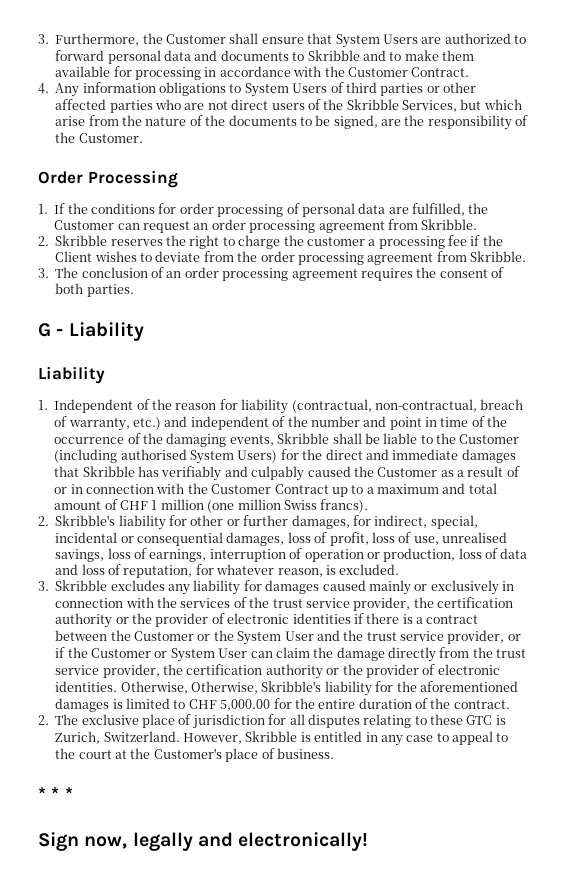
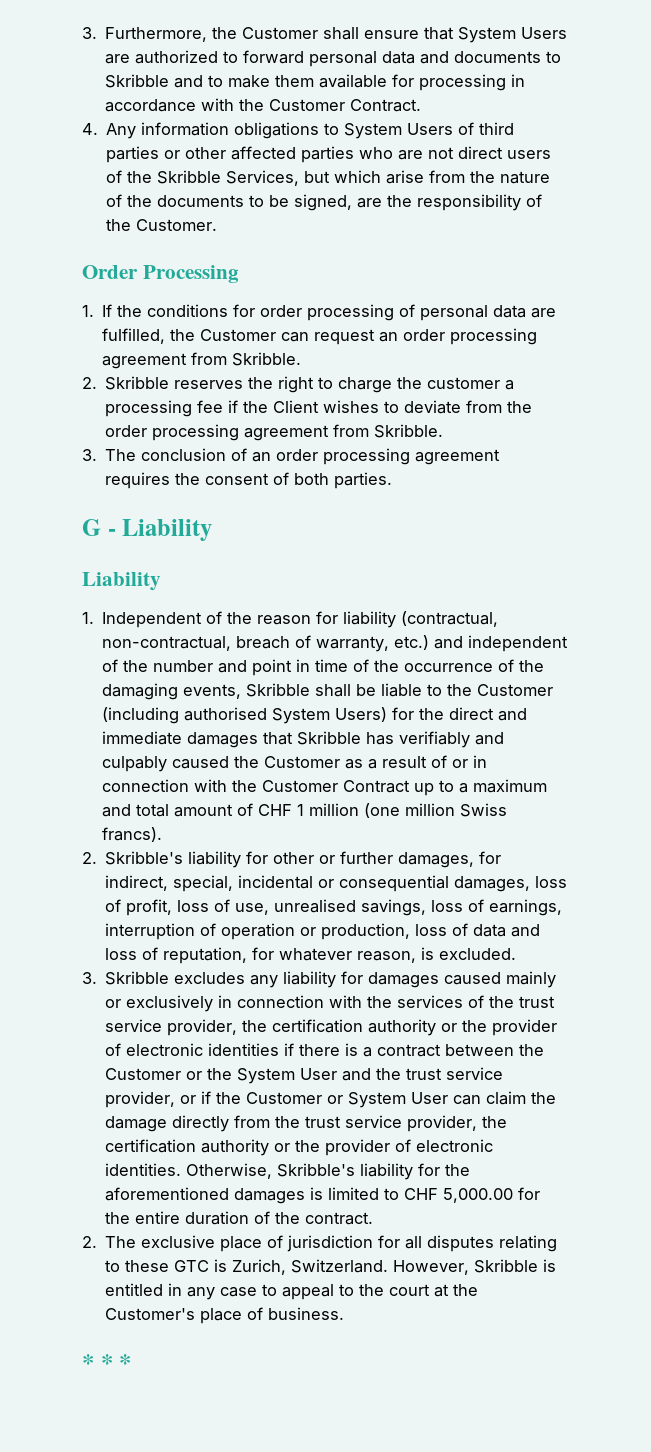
- Otherwise, Otherwise, Skribble's liability for the aforementioned damages is limited to CHF 5,000.00 for the entire duration of the contract.
+ Otherwise, Skribble's liability for the aforementioned damages is limited to CHF 5,000.00 for the entire duration of the contract.
- Sign now, legally and electronically!

